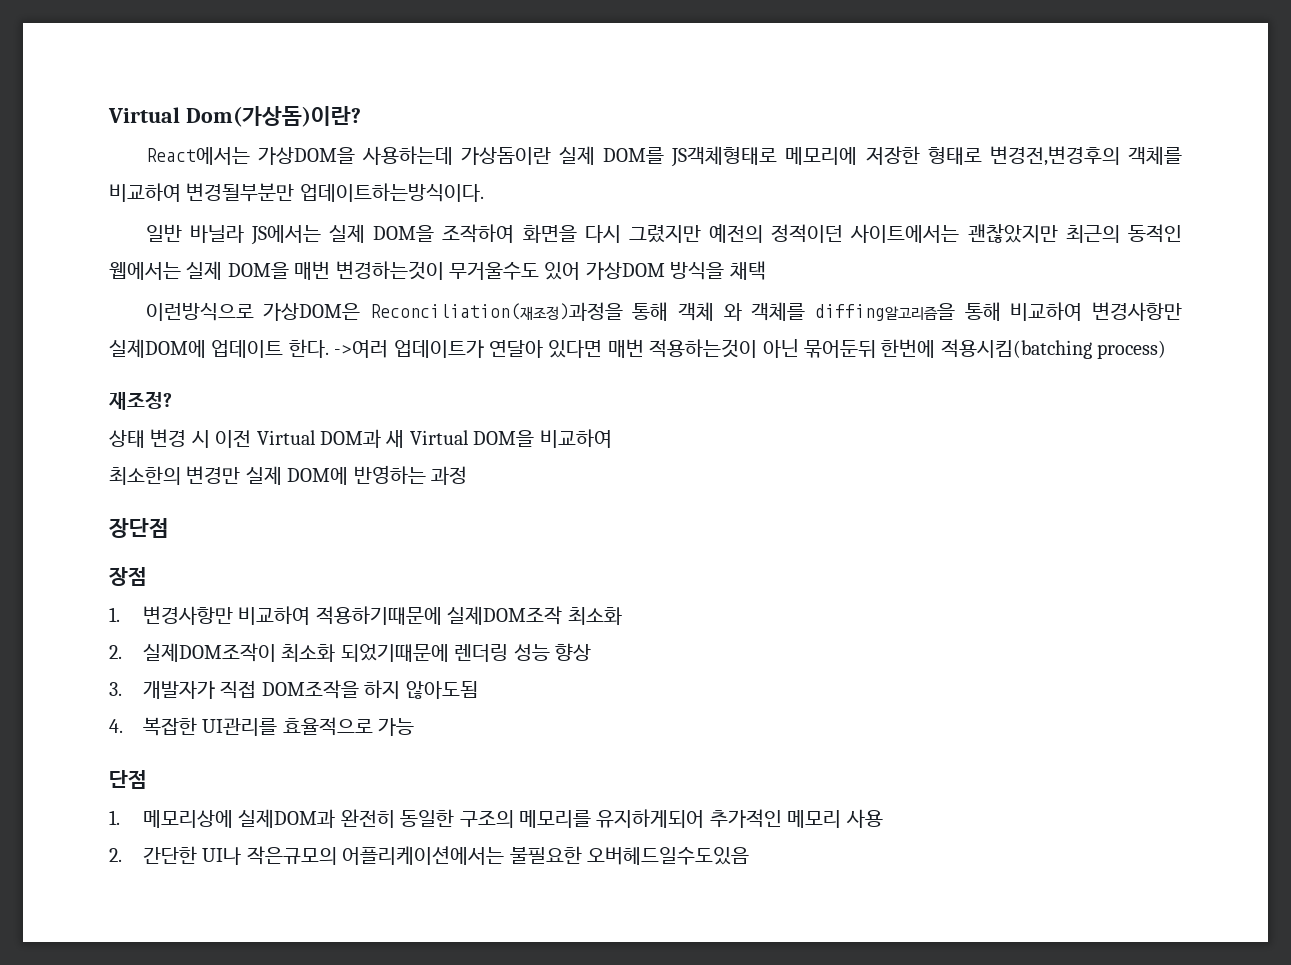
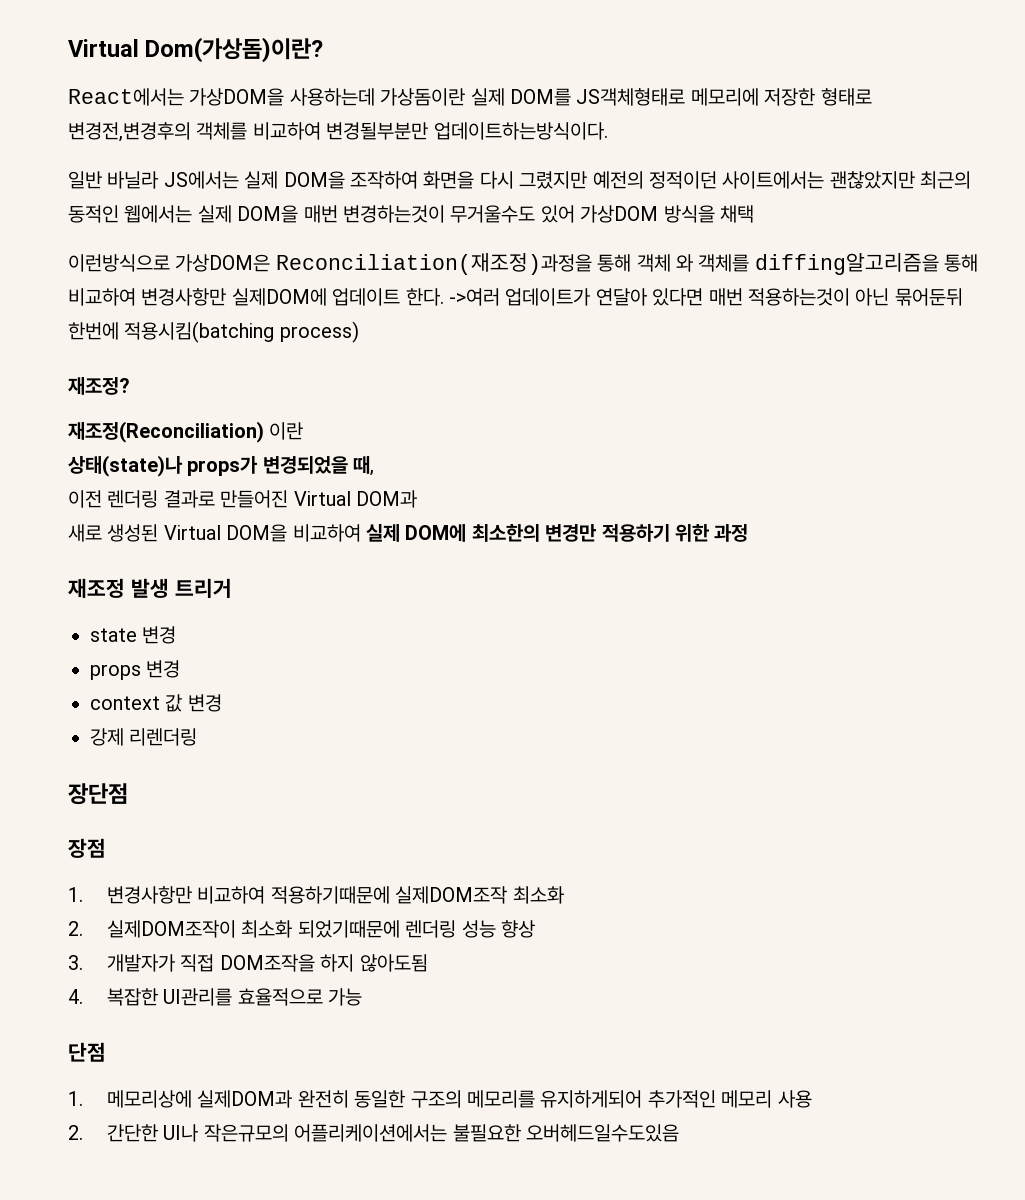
- 상태 변경 시 이전 Virtual DOM과 새 Virtual DOM을 비교하여
- 최소한의 변경만 실제 DOM에 반영하는 과정
+ 재조정(Reconciliation) 이란
+ 상태(state)나 props가 변경되었을 때,
+ 이전 렌더링 결과로 만들어진 Virtual DOM과
+ 새로 생성된 Virtual DOM을 비교하여 실제 DOM에 최소한의 변경만 적용하기 위한 과정
+ 재조정 발생 트리거
+ state 변경
+ props 변경
+ context 값 변경
+ 강제 리렌더링

